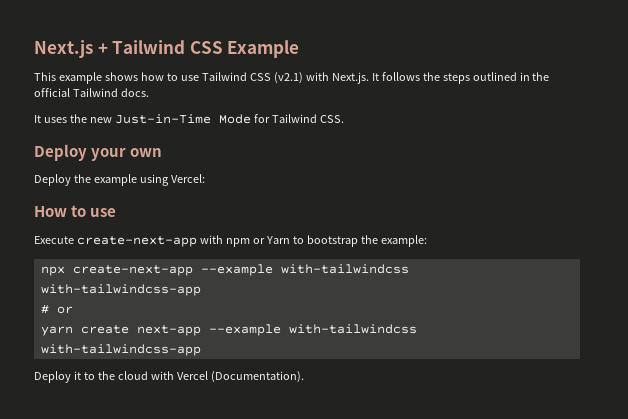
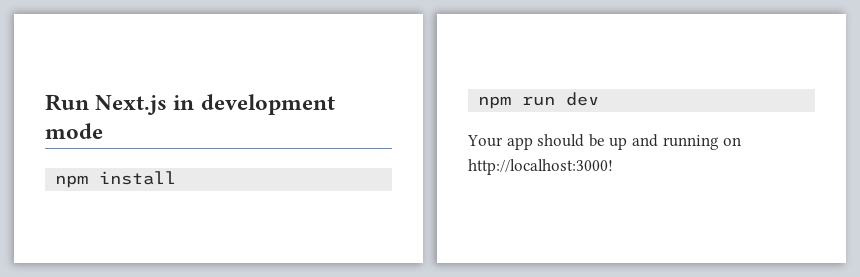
- Next.js + Tailwind CSS Example
- This example shows how to use Tailwind CSS (v2.1) with Next.js. It follows the steps outlined in the official Tailwind docs.
- It uses the new Just-in-Time Mode for Tailwind CSS.
- Deploy your own
- Deploy the example using Vercel:
- How to use
- Execute create-next-app with npm or Yarn to bootstrap the example:
- npx create-next-app --example with-tailwindcss with-tailwindcss-app
- # or
- yarn create next-app --example with-tailwindcss with-tailwindcss-app
- Deploy it to the cloud with Vercel (Documentation).
+ Run Next.js in development mode
+ npm install
+ npm run dev
+ Your app should be up and running on http://localhost:3000!

